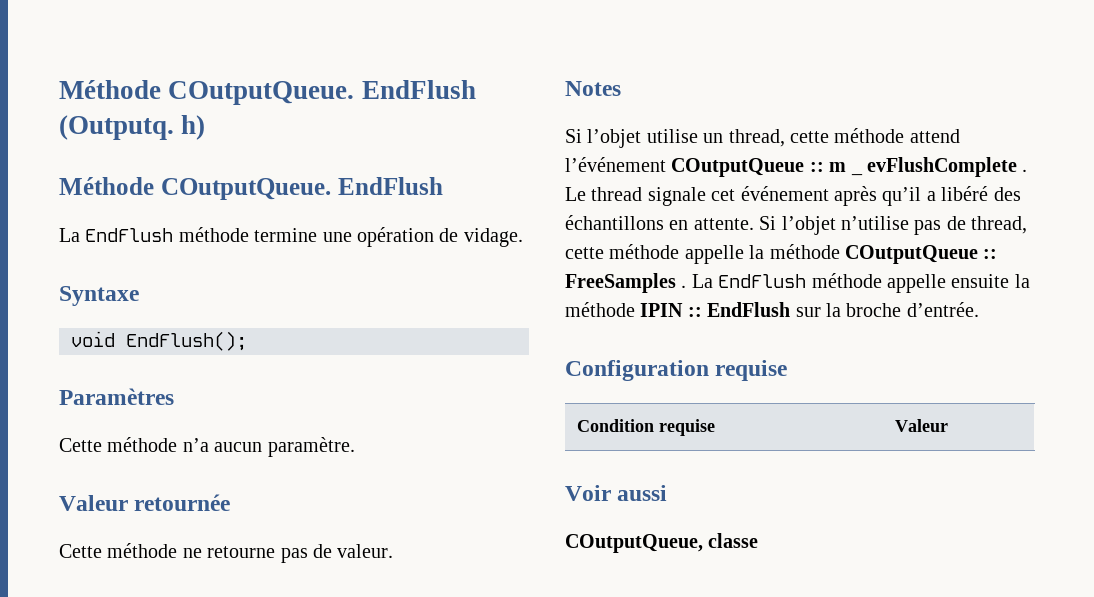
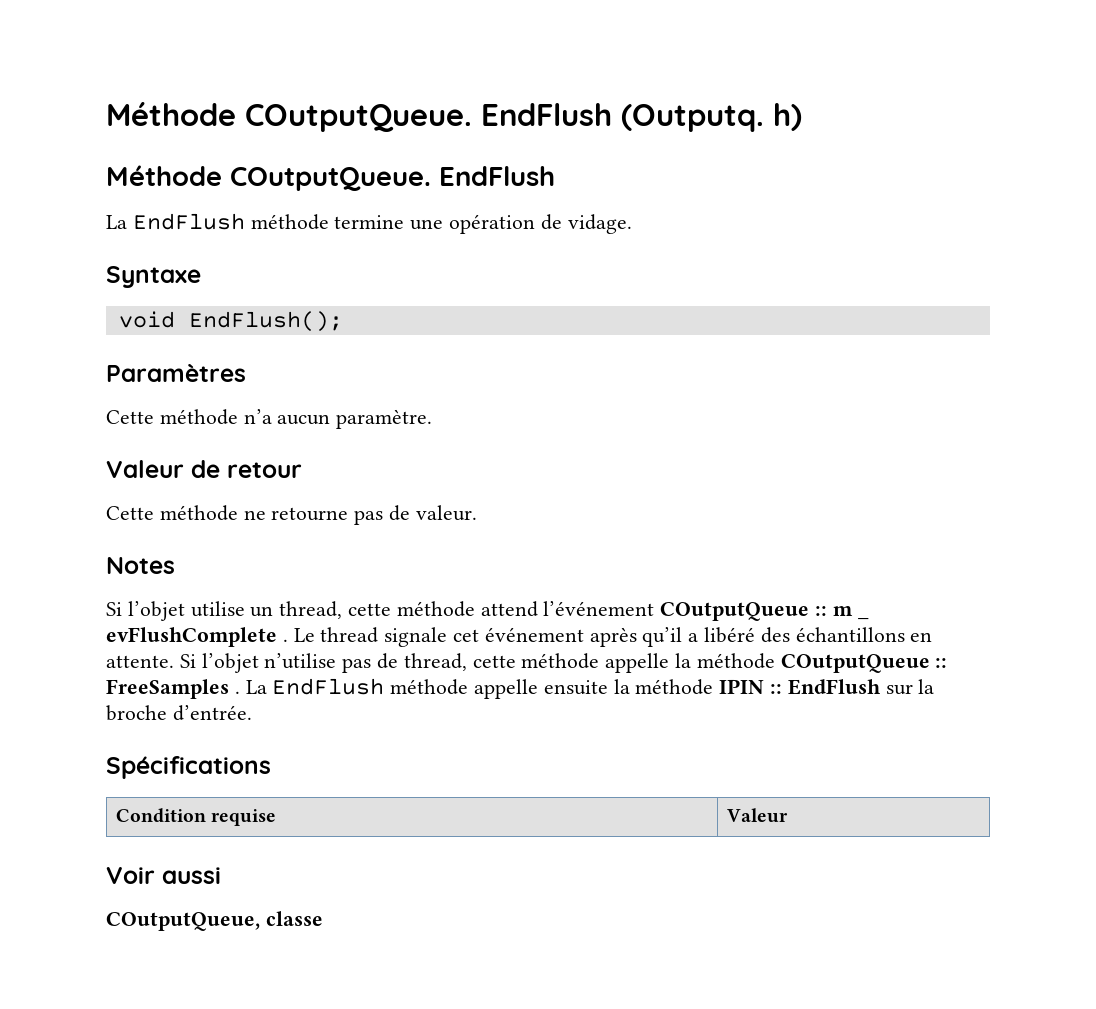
- Valeur retournée
+ Valeur de retour
- Configuration requise
+ Spécifications

